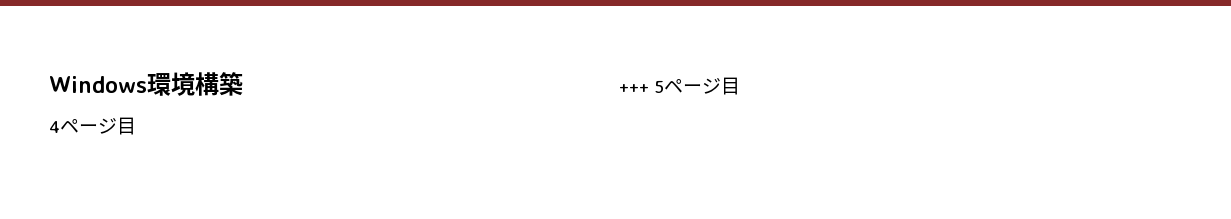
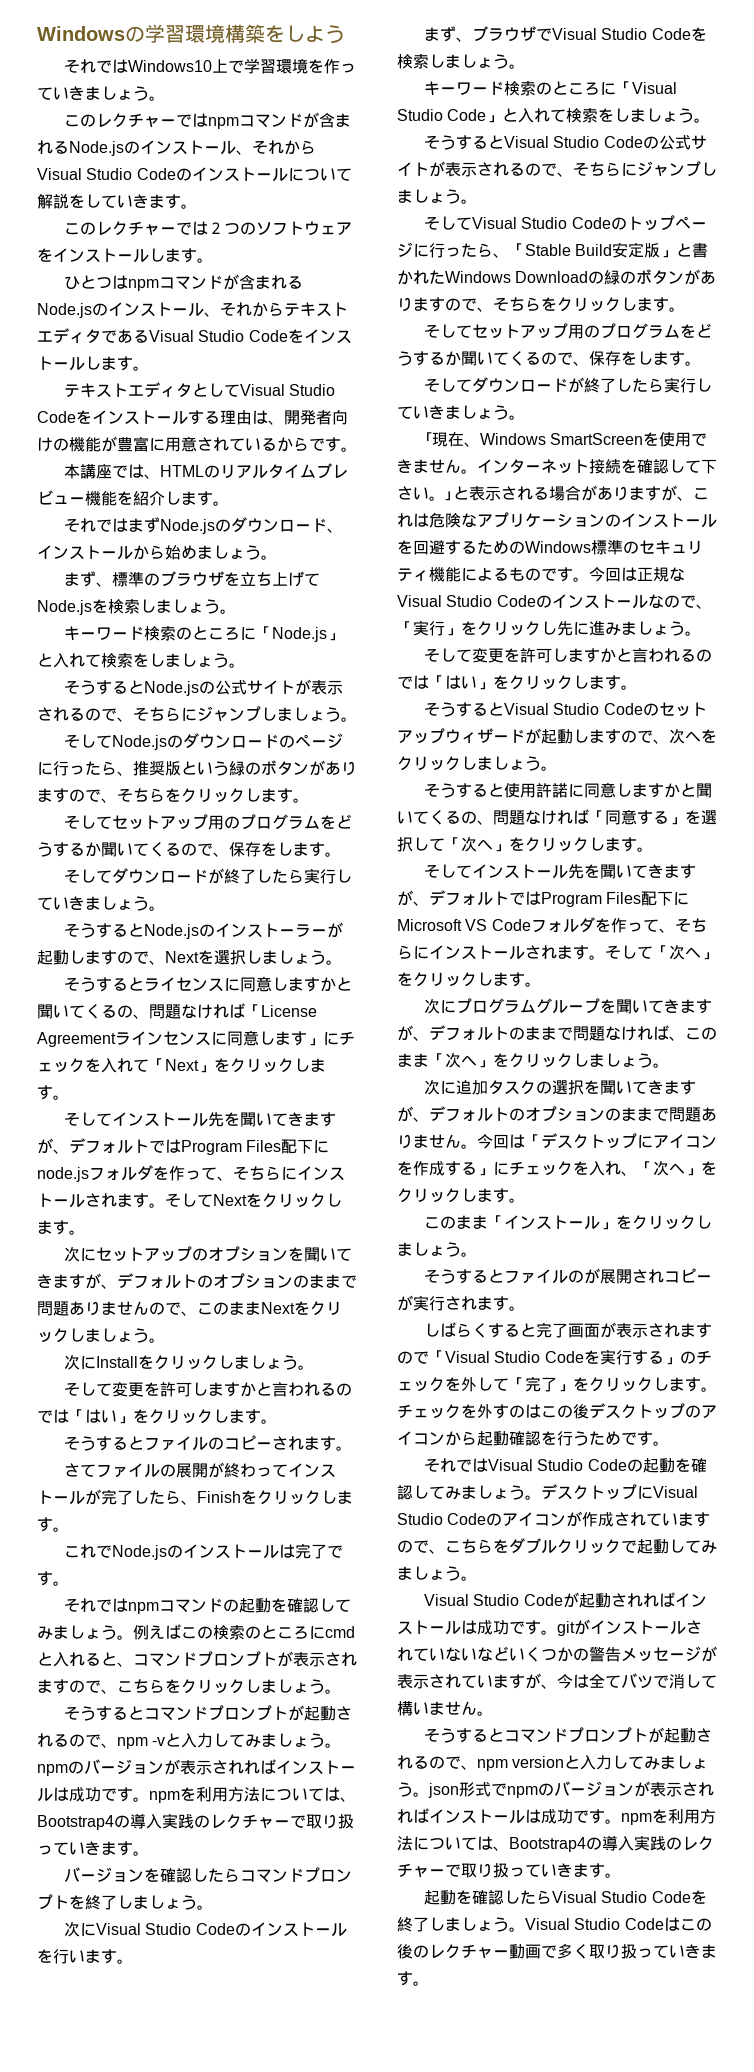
- Windows環境構築
- 4ページ目
- +++ 5ページ目
+ Windowsの学習環境構築をしよう
+ それではWindows10上で学習環境を作っていきましょう。
+ このレクチャーではnpmコマンドが含まれるNode.jsのインストール、それからVisual Studio Codeのインストールについて解説をしていきます。
+ このレクチャーでは２つのソフトウェアをインストールします。
+ ひとつはnpmコマンドが含まれるNode.jsのインストール、それからテキストエディタであるVisual Studio Codeをインストールします。
+ テキストエディタとしてVisual Studio Codeをインストールする理由は、開発者向けの機能が豊富に用意されているからです。
+ 本講座では、HTMLのリアルタイムブレビュー機能を紹介します。
+ それではまずNode.jsのダウンロード、インストールから始めましょう。
+ まず、標準のブラウザを立ち上げてNode.jsを検索しましょう。
+ キーワード検索のところに「Node.js」と入れて検索をしましょう。
+ そうするとNode.jsの公式サイトが表示されるので、そちらにジャンプしましょう。
+ そしてNode.jsのダウンロードのページに行ったら、推奨版という緑のボタンがありますので、そちらをクリックします。
+ そしてセットアップ用のプログラムをどうするか聞いてくるので、保存をします。
+ そしてダウンロードが終了したら実行していきましょう。
+ そうするとNode.jsのインストーラーが起動しますので、Nextを選択しましょう。
+ そうするとライセンスに同意しますかと聞いてくるの、問題なければ「License Agreementラインセンスに同意します」にチェックを入れて「Next」をクリックします。
+ そしてインストール先を聞いてきますが、デフォルトではProgram Files配下にnode.jsフォルダを作って、そちらにインストールされます。そしてNextをクリックします。
+ 次にセットアップのオプションを聞いてきますが、デフォルトのオプションのままで問題ありませんので、このままNextをクリックしましょう。
+ 次にInstallをクリックしましょう。
+ そして変更を許可しますかと言われるのでは「はい」をクリックします。
+ そうするとファイルのコピーされます。
+ さてファイルの展開が終わってインストールが完了したら、Finishをクリックします。
+ これでNode.jsのインストールは完了です。
+ それではnpmコマンドの起動を確認してみましょう。例えばこの検索のところにcmdと入れると、コマンドプロンプトが表示されますので、こちらをクリックしましょう。
+ そうするとコマンドプロンプトが起動されるので、npm -vと入力してみましょう。npmのバージョンが表示されればインストールは成功です。npmを利用方法については、Bootstrap4の導入実践のレクチャーで取り扱っていきます。
+ バージョンを確認したらコマンドプロンプトを終了しましょう。
+ 次にVisual Studio Codeのインストールを行います。
+ まず、ブラウザでVisual Studio Codeを検索しましょう。
+ キーワード検索のところに「Visual Studio Code」と入れて検索をしましょう。
+ そうするとVisual Studio Codeの公式サイトが表示されるので、そちらにジャンプしましょう。
+ そしてVisual Studio Codeのトップページに行ったら、「Stable Build安定版」と書かれたWindows Downloadの緑のボタンがありますので、そちらをクリックします。
+ そしてセットアップ用のプログラムをどうするか聞いてくるので、保存をします。
+ そしてダウンロードが終了したら実行していきましょう。
+ ｢現在、Windows SmartScreenを使用できません。インターネット接続を確認して下さい。｣と表示される場合がありますが、これは危険なアプリケーションのインストールを回避するためのWindows標準のセキュリティ機能によるものです。今回は正規なVisual Studio Codeのインストールなので、「実行」をクリックし先に進みましょう。
+ そして変更を許可しますかと言われるのでは「はい」をクリックします。
+ そうするとVisual Studio Codeのセットアップウィザードが起動しますので、次へをクリックしましょう。
+ そうすると使用許諾に同意しますかと聞いてくるの、問題なければ「同意する」を選択して「次へ」をクリックします。
+ そしてインストール先を聞いてきますが、デフォルトではProgram Files配下にMicrosoft VS Codeフォルダを作って、そちらにインストールされます。そして「次へ」をクリックします。
+ 次にプログラムグループを聞いてきますが、デフォルトのままで問題なければ、このまま「次へ」をクリックしましょう。
+ 次に追加タスクの選択を聞いてきますが、デフォルトのオプションのままで問題ありません。今回は「デスクトップにアイコンを作成する」にチェックを入れ、「次へ」をクリックします。
+ このまま「インストール」をクリックしましょう。
+ そうするとファイルのが展開されコピーが実行されます。
+ しばらくすると完了画面が表示されますので「Visual Studio Codeを実行する」のチェックを外して「完了」をクリックします。チェックを外すのはこの後デスクトップのアイコンから起動確認を行うためです。
+ それではVisual Studio Codeの起動を確認してみましょう。デスクトップにVisual Studio Codeのアイコンが作成されていますので、こちらをダブルクリックで起動してみましょう。
+ Visual Studio Codeが起動されればインストールは成功です。gitがインストールされていないなどいくつかの警告メッセージが表示されていますが、今は全てバツで消して構いません。
+ そうするとコマンドプロンプトが起動されるので、npm versionと入力してみましょう。json形式でnpmのバージョンが表示されればインストールは成功です。npmを利用方法については、Bootstrap4の導入実践のレクチャーで取り扱っていきます。
+ 起動を確認したらVisual Studio Codeを終了しましょう。Visual Studio Codeはこの後のレクチャー動画で多く取り扱っていきます。

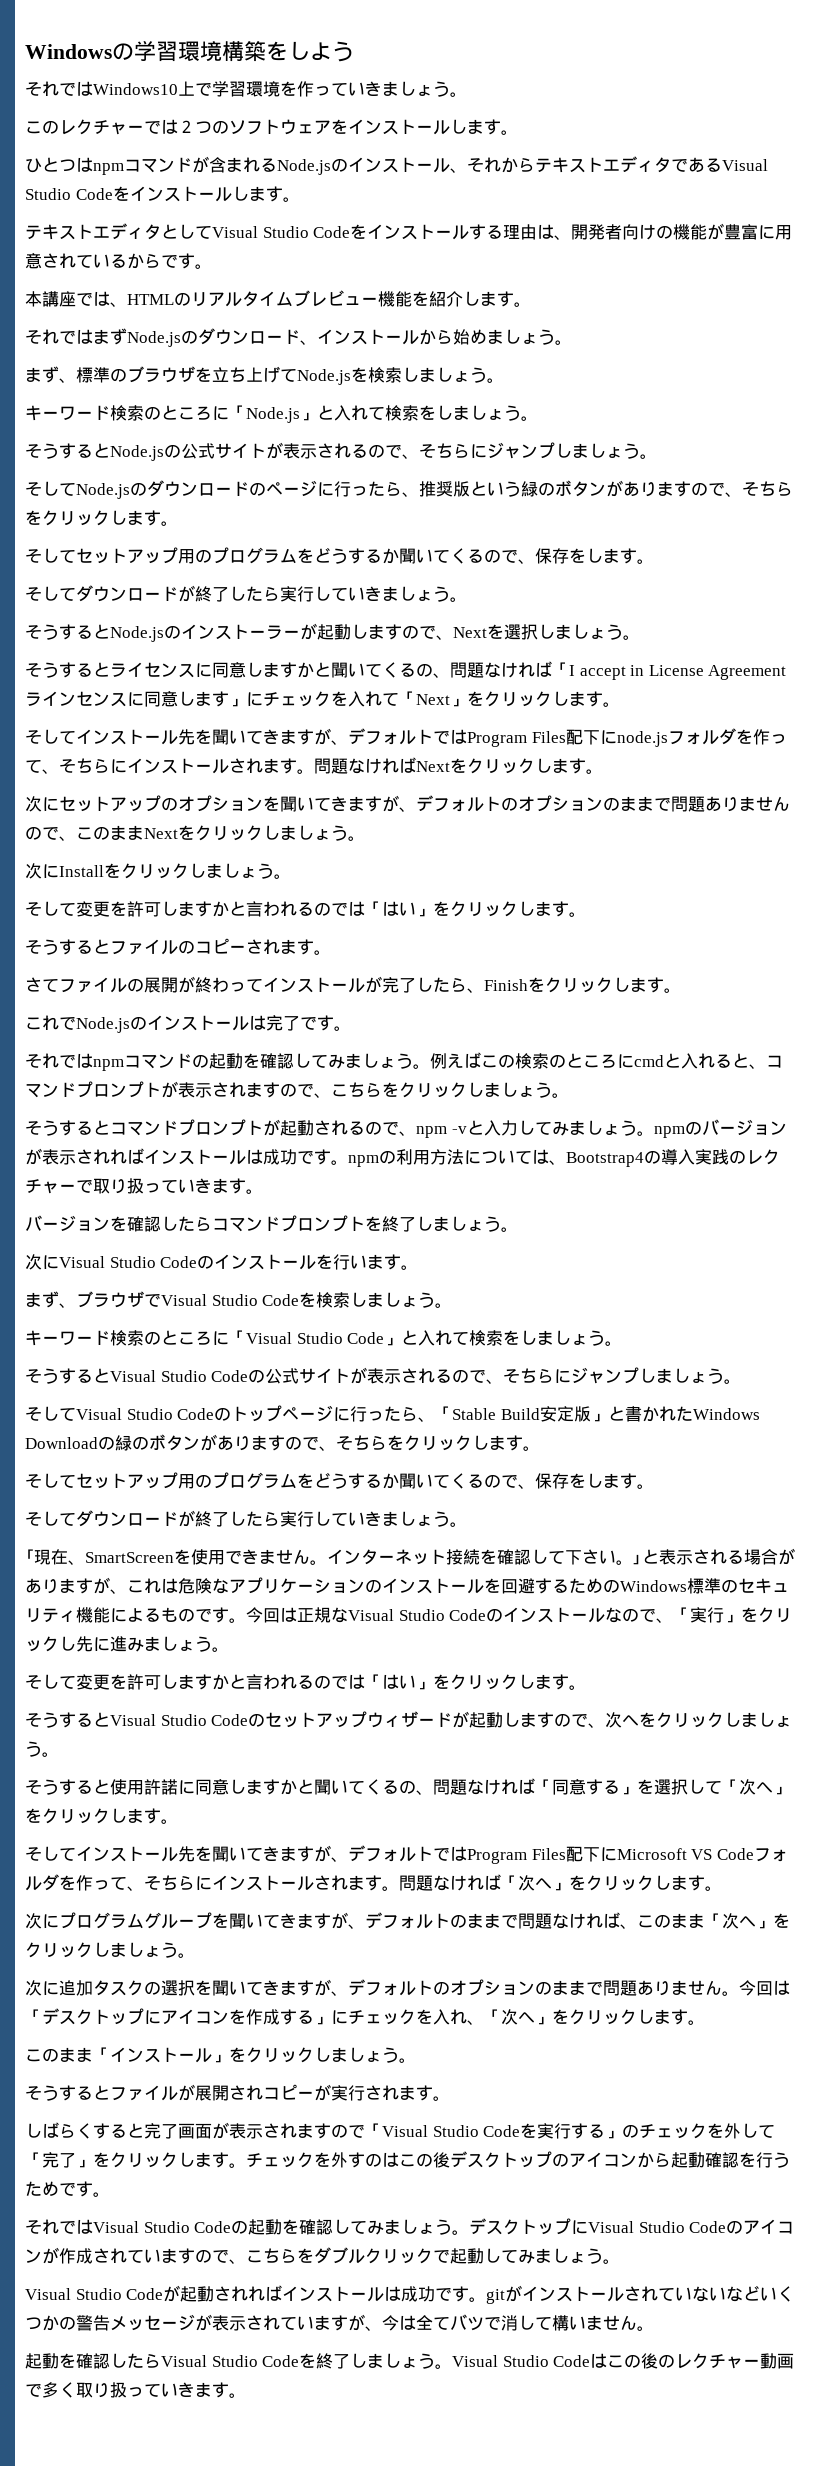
- このレクチャーではnpmコマンドが含まれるNode.jsのインストール、それからVisual Studio Codeのインストールについて解説をしていきます。
- そうするとライセンスに同意しますかと聞いてくるの、問題なければ「License Agreementラインセンスに同意します」にチェックを入れて「Next」をクリックします。
+ そうするとライセンスに同意しますかと聞いてくるの、問題なければ「I accept in License Agreementラインセンスに同意します」にチェックを入れて「Next」をクリックします。
- そしてNextをクリックします。
+ 問題なければNextをクリックします。
- そうするとコマンドプロンプトが起動されるので、npm -vと入力してみましょう。npmのバージョンが表示されればインストールは成功です。npmを利用方法については、Bootstrap4の導入実践のレクチャーで取り扱っていきます。
+ そうするとコマンドプロンプトが起動されるので、npm -vと入力してみましょう。npmのバージョンが表示されればインストールは成功です。npmの利用方法については、Bootstrap4の導入実践のレクチャーで取り扱っていきます。
- ｢現在、Windows SmartScreenを使用できません。
+ ｢現在、SmartScreenを使用できません。
- そして「次へ」をクリックします。
+ 問題なければ「次へ」をクリックします。
- そうするとファイルのが展開されコピーが実行されます。
+ そうするとファイルが展開されコピーが実行されます。
- そうするとコマンドプロンプトが起動されるので、npm versionと入力してみましょう。json形式でnpmのバージョンが表示されればインストールは成功です。npmを利用方法については、Bootstrap4の導入実践のレクチャーで取り扱っていきます。

